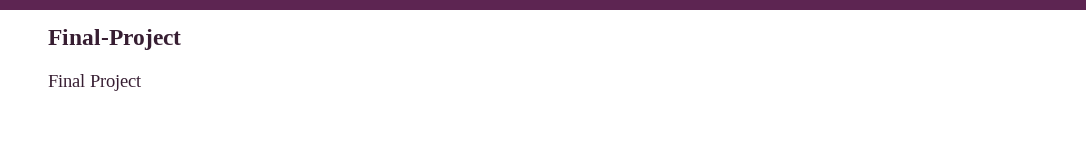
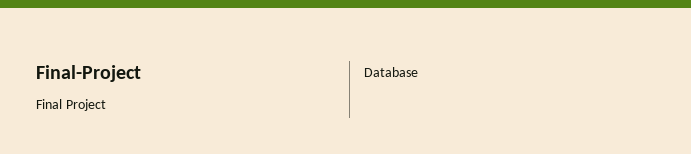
+ Database

